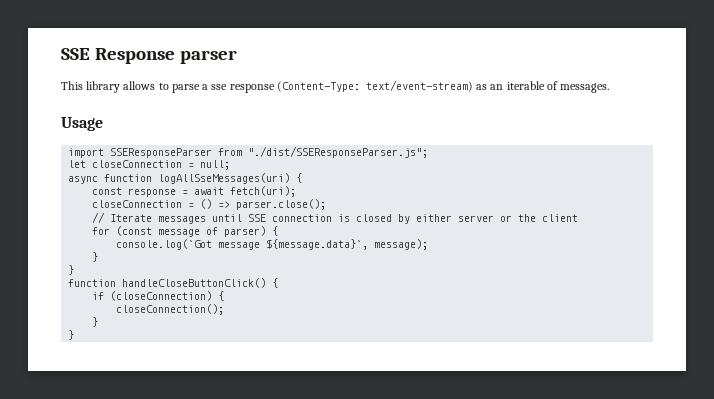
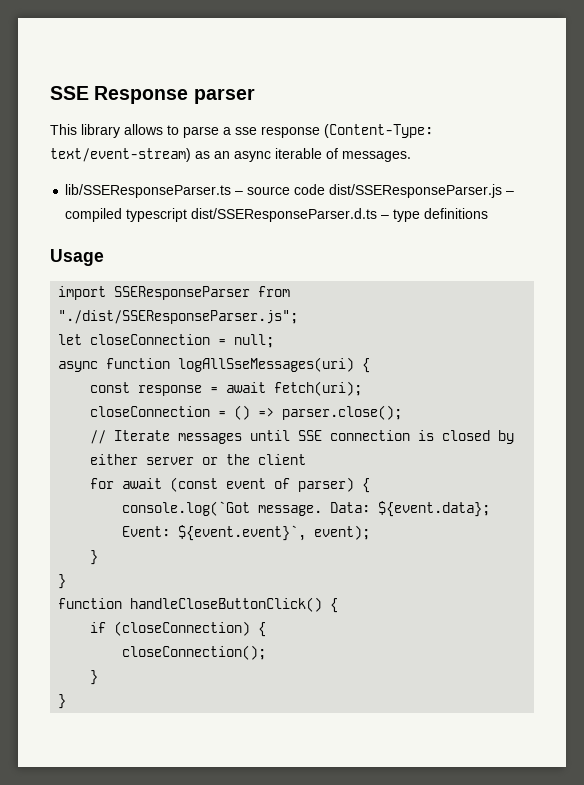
- This library allows to parse a sse response (Content-Type: text/event-stream) as an iterable of messages.
+ This library allows to parse a sse response (Content-Type: text/event-stream) as an async iterable of messages.
+ lib/SSEResponseParser.ts – source code dist/SSEResponseParser.js – compiled typescript dist/SSEResponseParser.d.ts – type definitions
- for (const message of parser) {
+ for await (const event of parser) {
- console.log(`Got message ${message.data}`, message);
+ console.log(`Got message. Data: ${event.data}; Event: ${event.event}`, event);

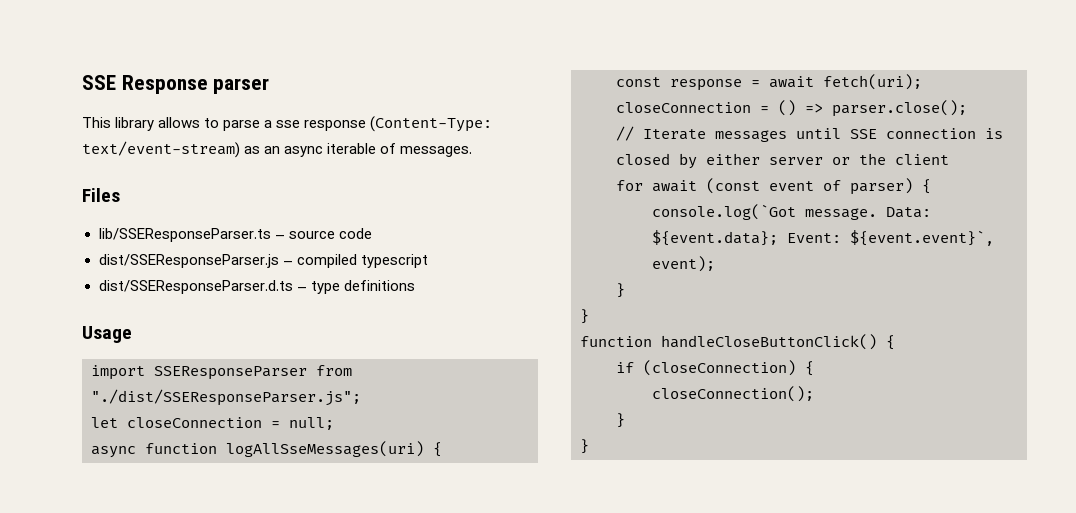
+ Files
- lib/SSEResponseParser.ts – source code dist/SSEResponseParser.js – compiled typescript dist/SSEResponseParser.d.ts – type definitions
+ lib/SSEResponseParser.ts – source code
+ dist/SSEResponseParser.js – compiled typescript
+ dist/SSEResponseParser.d.ts – type definitions

